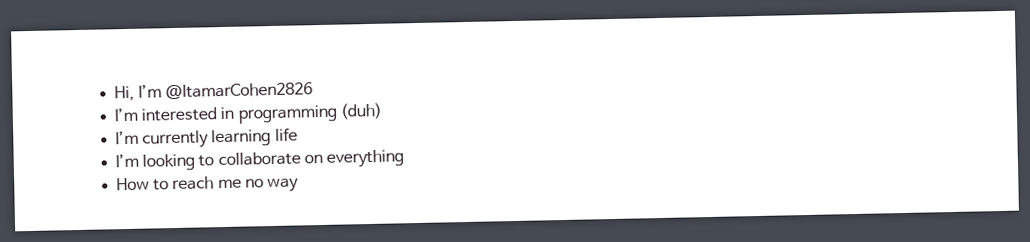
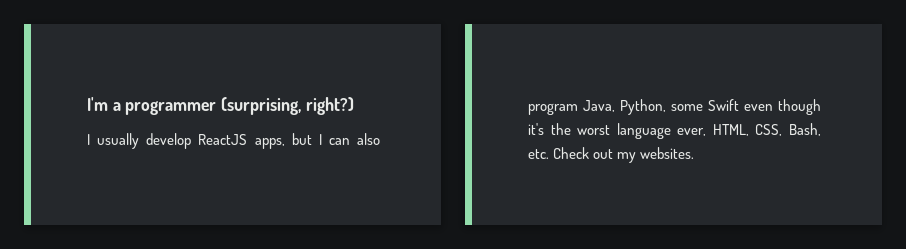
- Hi, I’m @ItamarCohen2826
- I’m interested in programming (duh)
- I’m currently learning life
- I’m looking to collaborate on everything
- How to reach me no way
+ I'm a programmer (surprising, right?)
+ I usually develop ReactJS apps, but I can also program Java, Python, some Swift even though it's the worst language ever, HTML, CSS, Bash, etc. Check out my websites.

